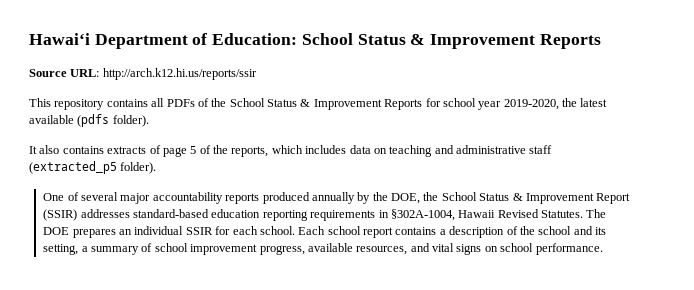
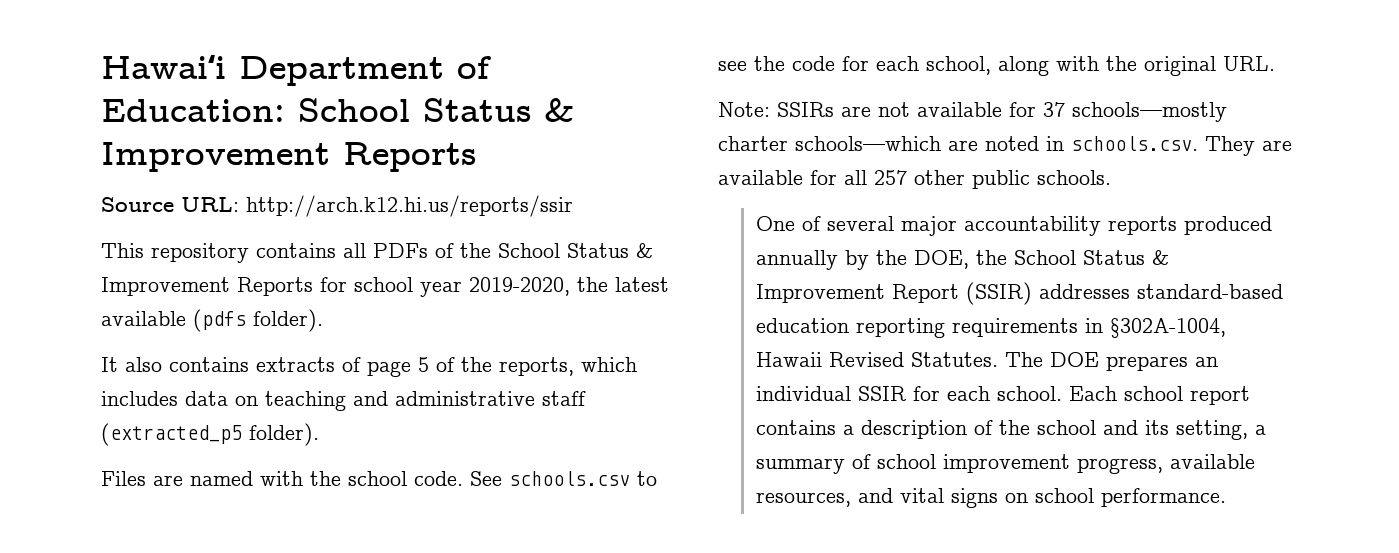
+ Files are named with the school code. See schools.csv to see the code for each school, along with the original URL.
+ Note: SSIRs are not available for 37 schools—mostly charter schools—which are noted in schools.csv. They are available for all 257 other public schools.

